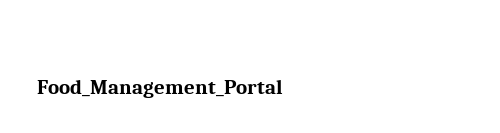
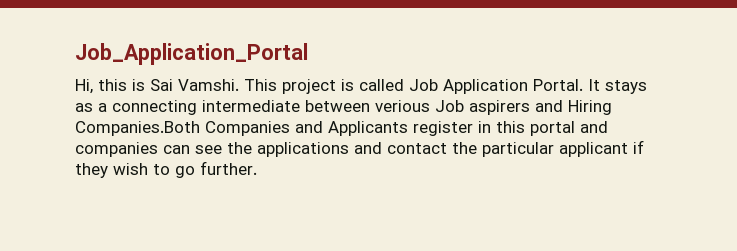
- Food_Management_Portal
+ Job_Application_Portal
+ Hi, this is Sai Vamshi. This project is called Job Application Portal. It stays as a connecting intermediate between verious Job aspirers and Hiring Companies.Both Companies and Applicants register in this portal and companies can see the applications and contact the particular applicant if they wish to go further.

